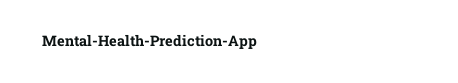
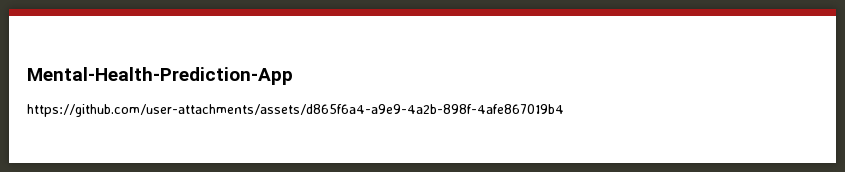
+ https://github.com/user-attachments/assets/d865f6a4-a9e9-4a2b-898f-4afe867019b4

